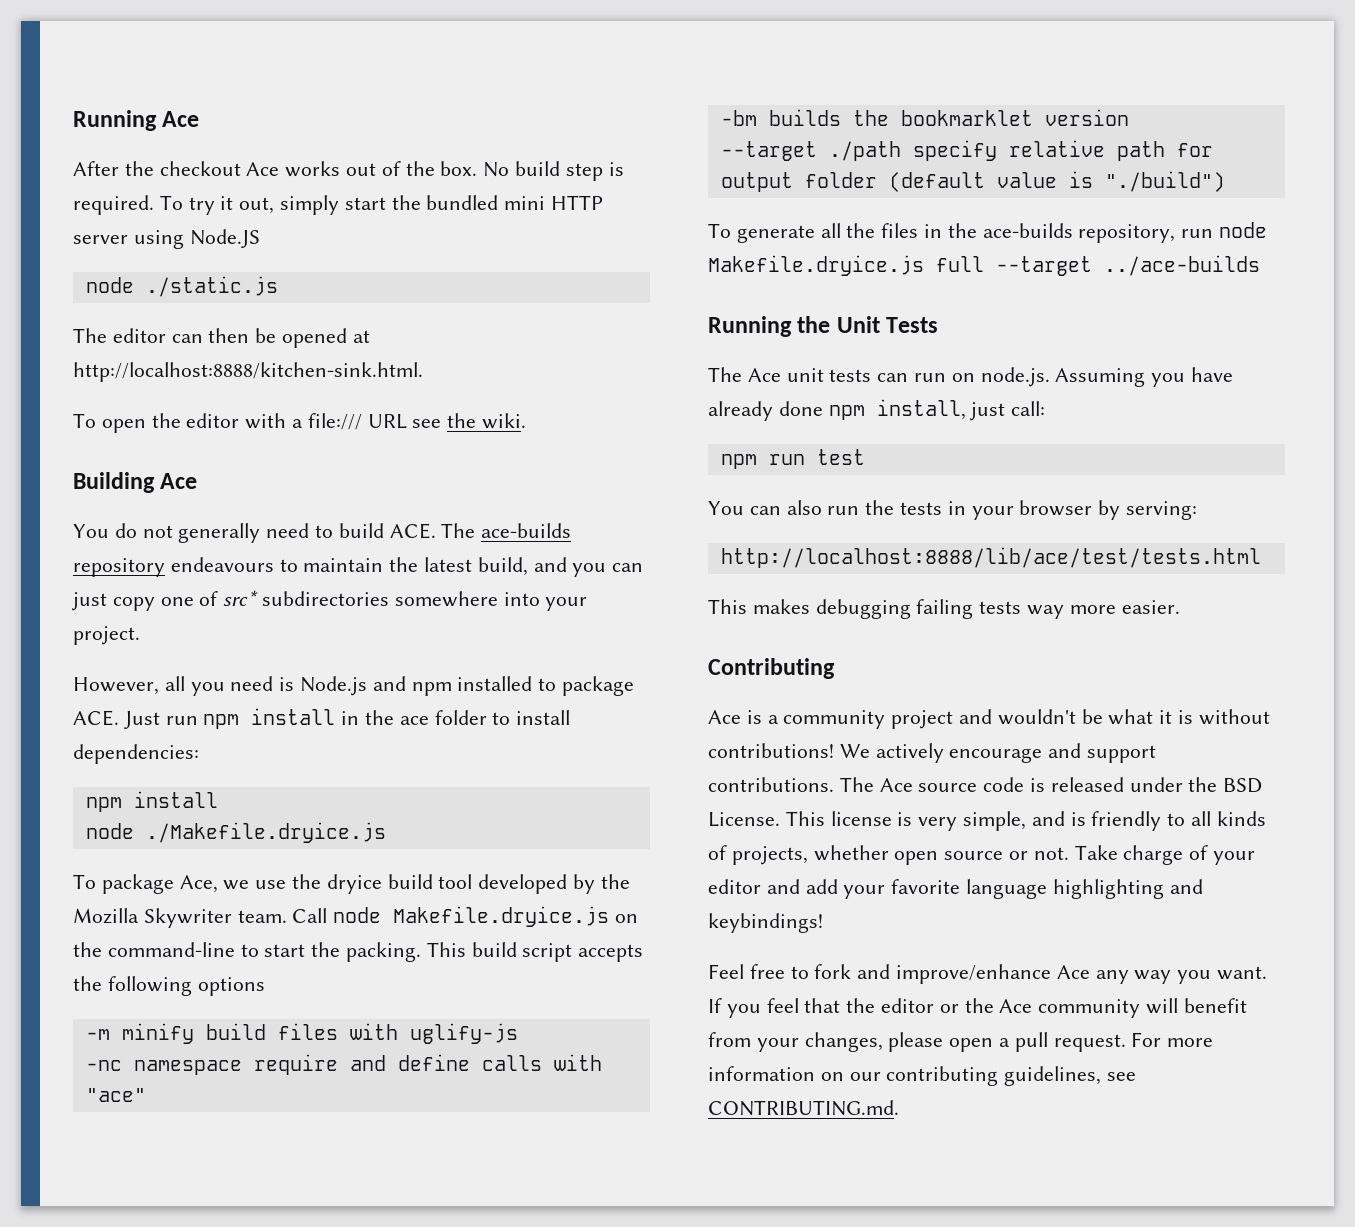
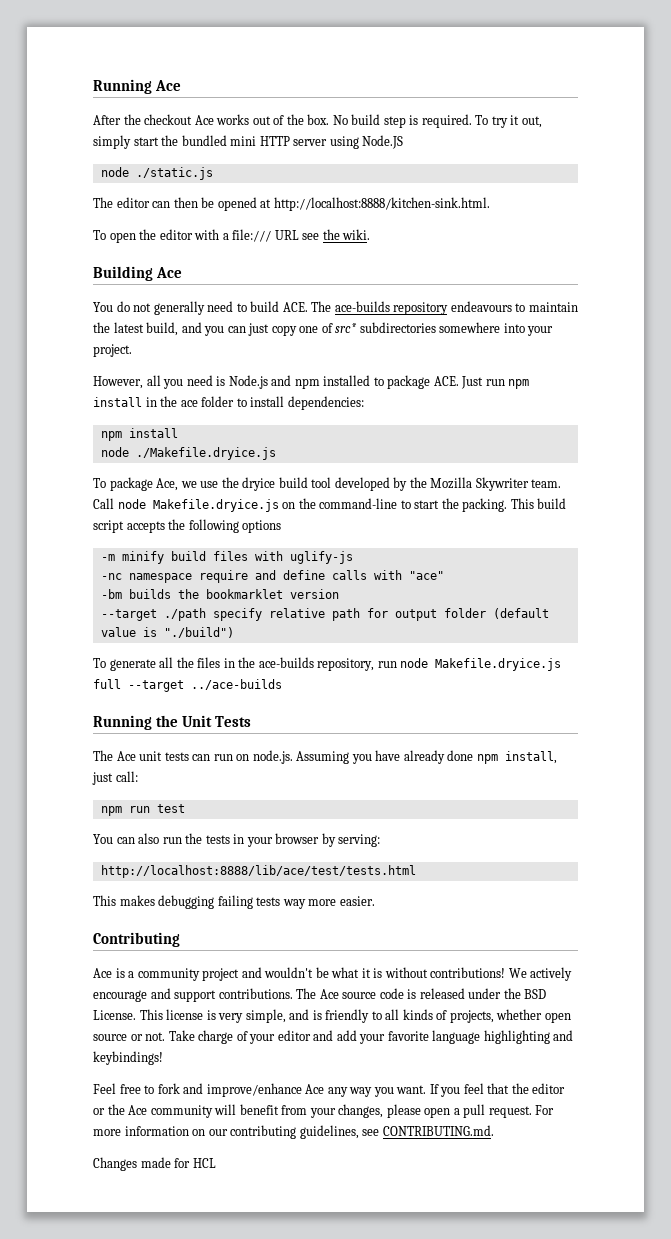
+ Changes made for HCL

